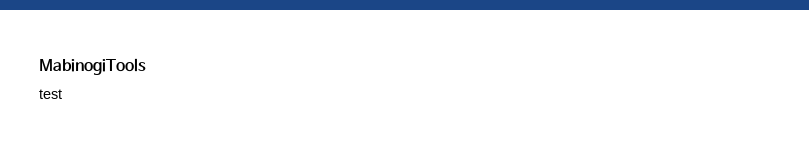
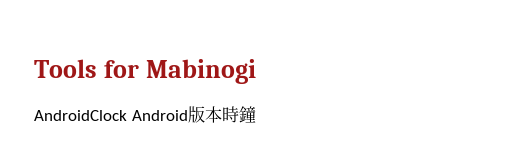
- MabinogiTools
- test
+ Tools for Mabinogi
+ AndroidClock Android版本時鐘

